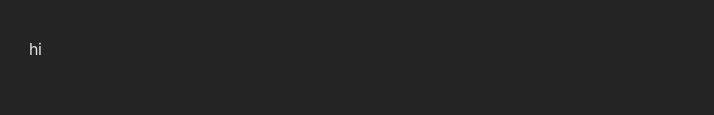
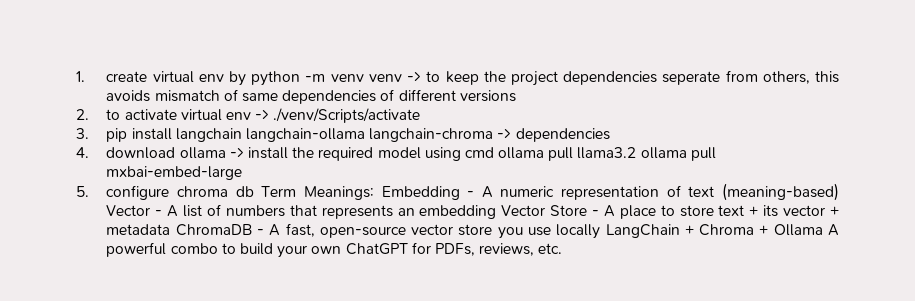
- hi
+ 1. create virtual env by python -m venv venv -> to keep the project dependencies seperate from others, this avoids mismatch of same dependencies of different versions
+ 2. to activate virtual env -> ./venv/Scripts/activate
+ 3. pip install langchain langchain-ollama langchain-chroma -> dependencies
+ 4. download ollama -> install the required model using cmd ollama pull llama3.2 ollama pull mxbai-embed-large
+ 5. configure chroma db Term Meanings: Embedding - A numeric representation of text (meaning-based) Vector - A list of numbers that represents an embedding Vector Store - A place to store text + its vector + metadata ChromaDB - A fast, open-source vector store you use locally LangChain + Chroma + Ollama A powerful combo to build your own ChatGPT for PDFs, reviews, etc.

